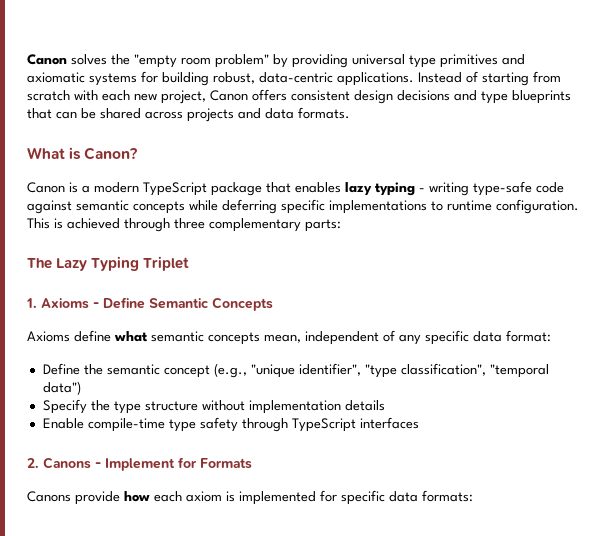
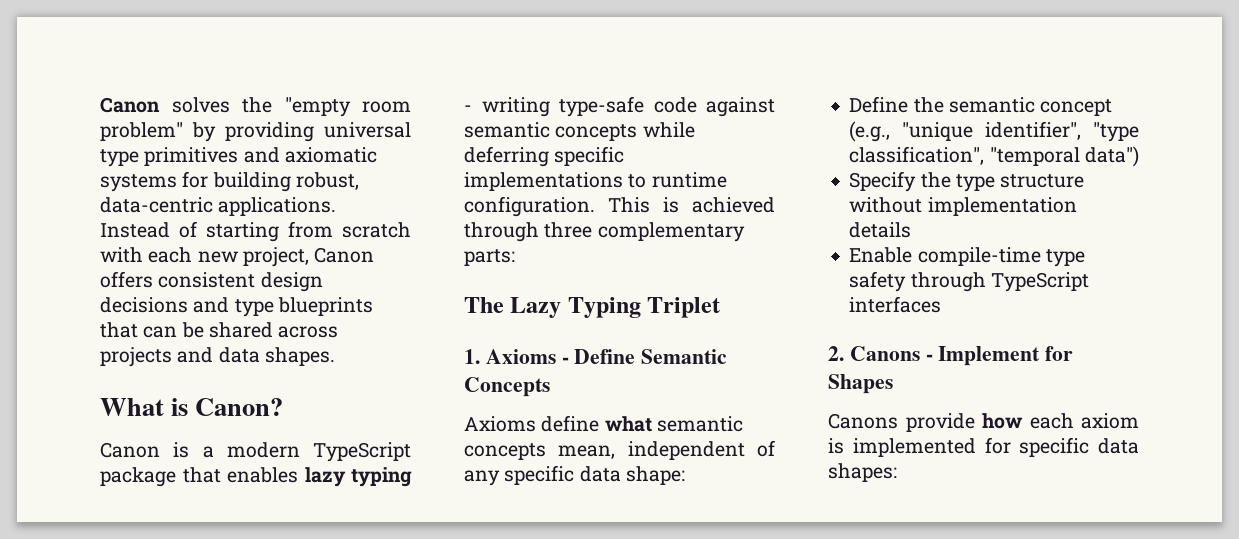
- Instead of starting from scratch with each new project, Canon offers consistent design decisions and type blueprints that can be shared across projects and data formats.
+ Instead of starting from scratch with each new project, Canon offers consistent design decisions and type blueprints that can be shared across projects and data shapes.
- Axioms define what semantic concepts mean, independent of any specific data format:
+ Axioms define what semantic concepts mean, independent of any specific data shape:
- 2. Canons - Implement for Formats
+ 2. Canons - Implement for Shapes
- Canons provide how each axiom is implemented for specific data formats:
+ Canons provide how each axiom is implemented for specific data shapes:

